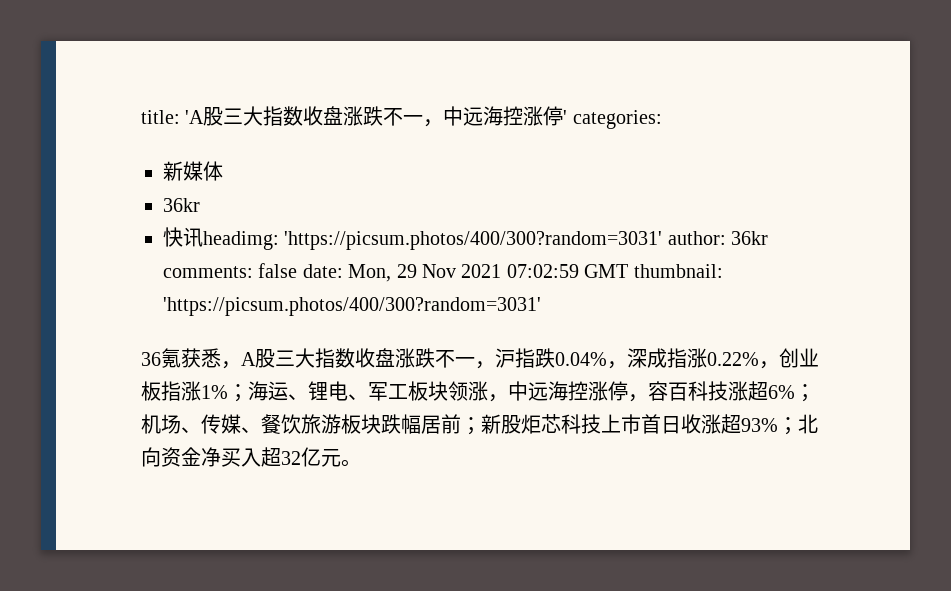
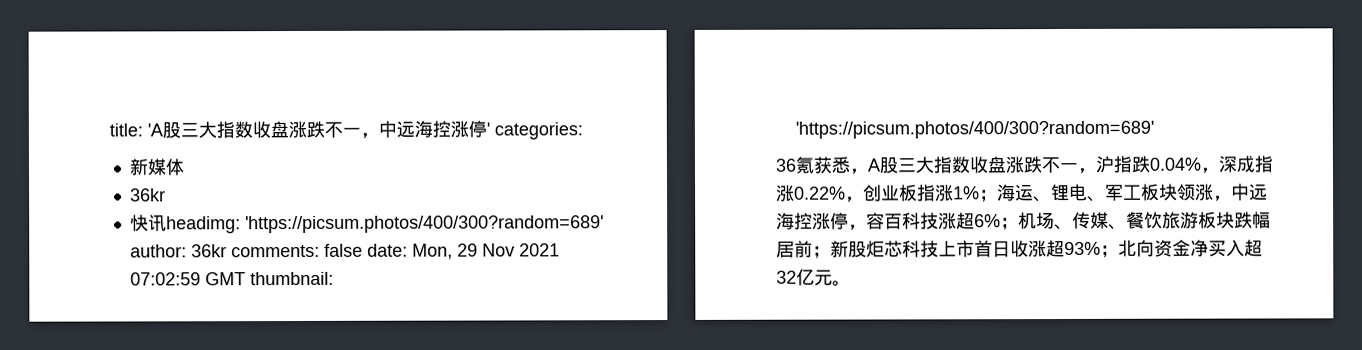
- 快讯headimg: 'https://picsum.photos/400/300?random=3031' author: 36kr comments: false date: Mon, 29 Nov 2021 07:02:59 GMT thumbnail: 'https://picsum.photos/400/300?random=3031'
+ 快讯headimg: 'https://picsum.photos/400/300?random=689' author: 36kr comments: false date: Mon, 29 Nov 2021 07:02:59 GMT thumbnail: 'https://picsum.photos/400/300?random=689'

